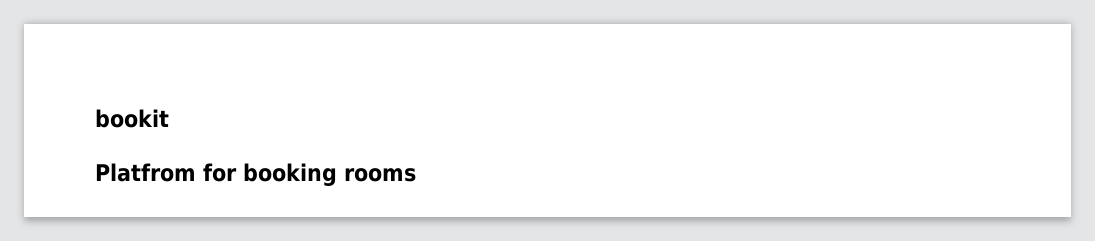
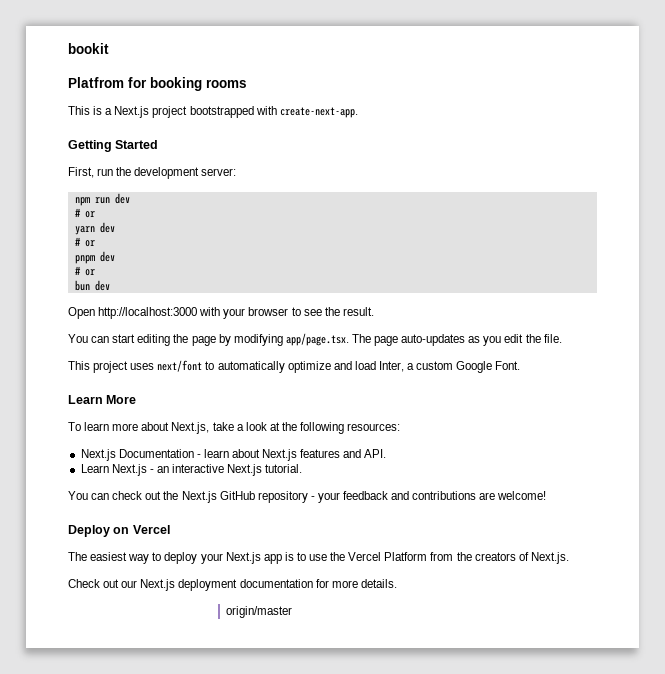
+ This is a Next.js project bootstrapped with create-next-app.
+ Getting Started
+ First, run the development server:
+ npm run dev
+ # or
+ yarn dev
+ # or
+ pnpm dev
+ # or
+ bun dev
+ Open http://localhost:3000 with your browser to see the result.
+ You can start editing the page by modifying app/page.tsx. The page auto-updates as you edit the file.
+ This project uses next/font to automatically optimize and load Inter, a custom Google Font.
+ Learn More
+ To learn more about Next.js, take a look at the following resources:
+ Next.js Documentation - learn about Next.js features and API.
+ Learn Next.js - an interactive Next.js tutorial.
+ You can check out the Next.js GitHub repository - your feedback and contributions are welcome!
+ Deploy on Vercel
+ The easiest way to deploy your Next.js app is to use the Vercel Platform from the creators of Next.js.
+ Check out our Next.js deployment documentation for more details.
+ origin/master

